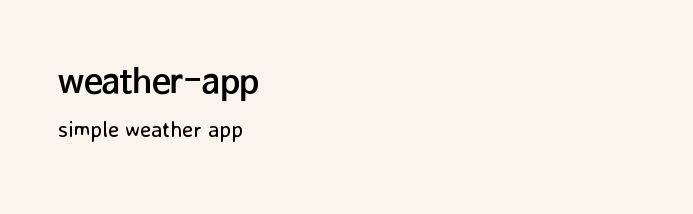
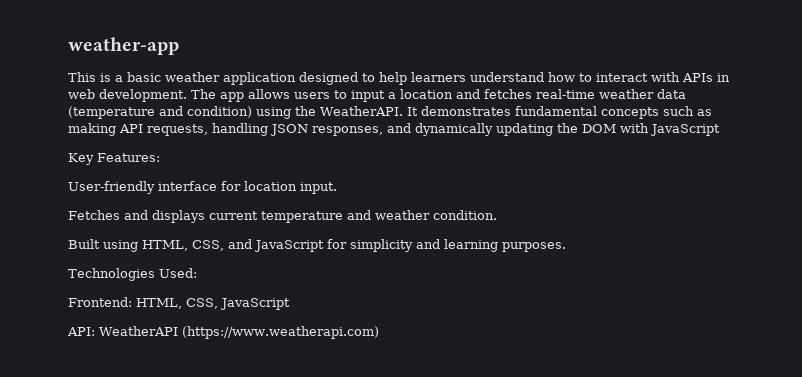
- simple weather app
+ This is a basic weather application designed to help learners understand how to interact with APIs in web development. The app allows users to input a location and fetches real-time weather data (temperature and condition) using the WeatherAPI. It demonstrates fundamental concepts such as making API requests, handling JSON responses, and dynamically updating the DOM with JavaScript
+ Key Features:
+ User-friendly interface for location input.
+ Fetches and displays current temperature and weather condition.
+ Built using HTML, CSS, and JavaScript for simplicity and learning purposes.
+ Technologies Used:
+ Frontend: HTML, CSS, JavaScript
+ API: WeatherAPI (https://www.weatherapi.com)

